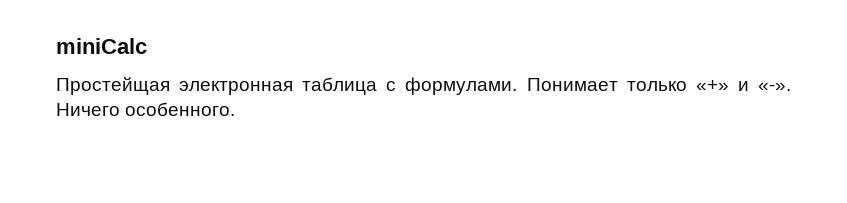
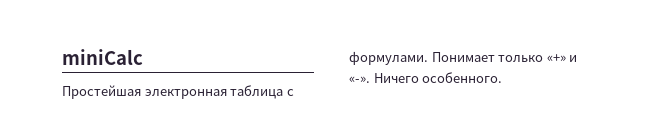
- Простейщая электронная таблица с формулами.
+ Простейшая электронная таблица с формулами.

